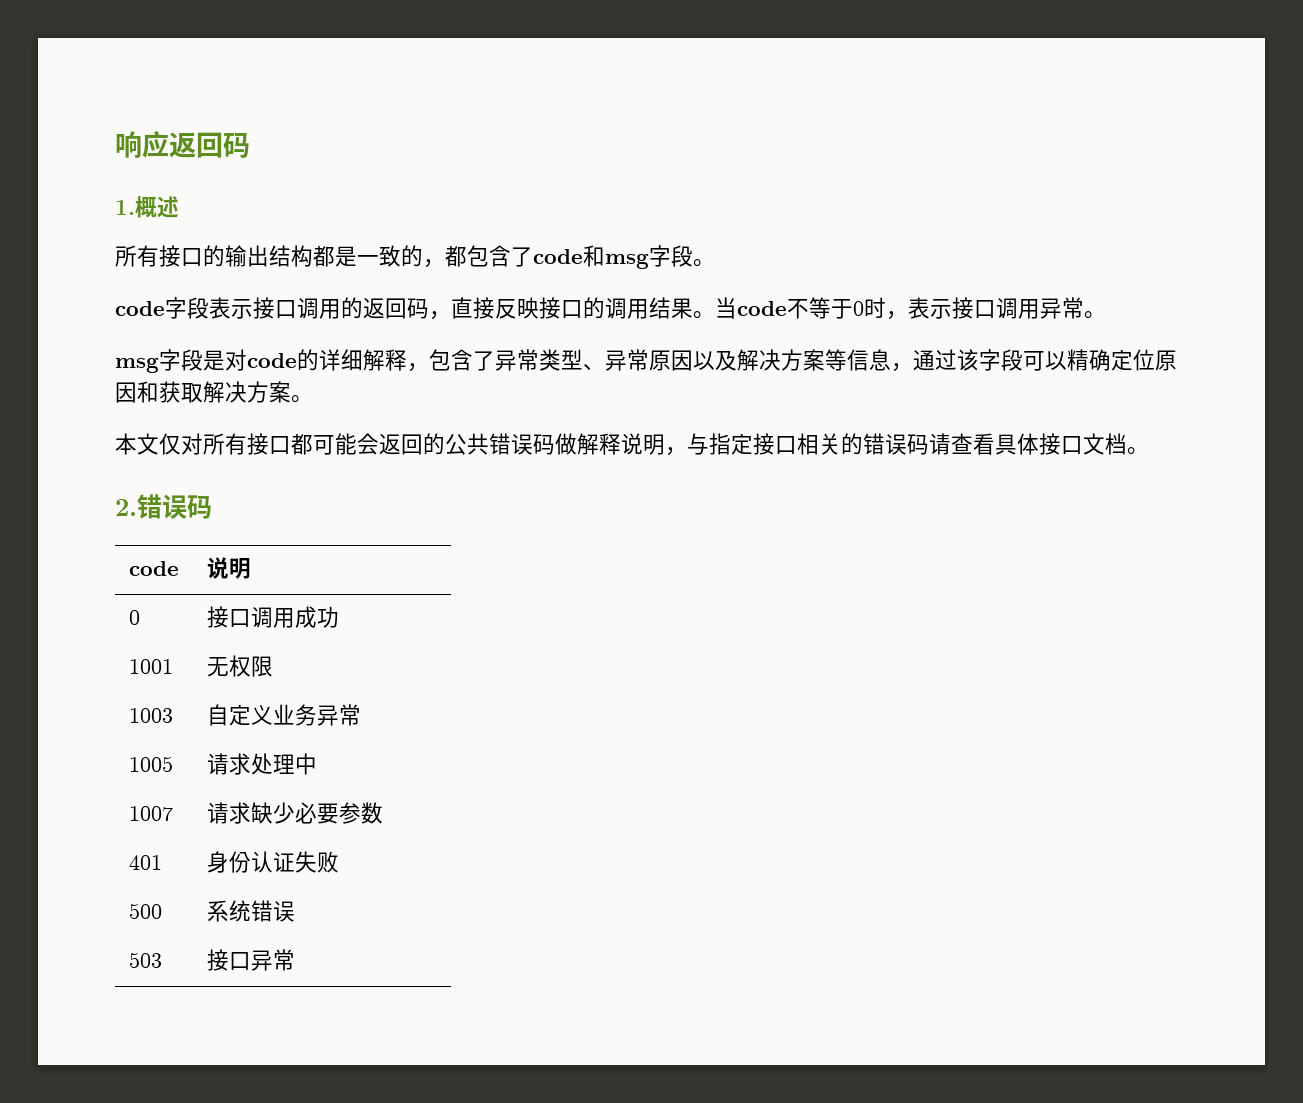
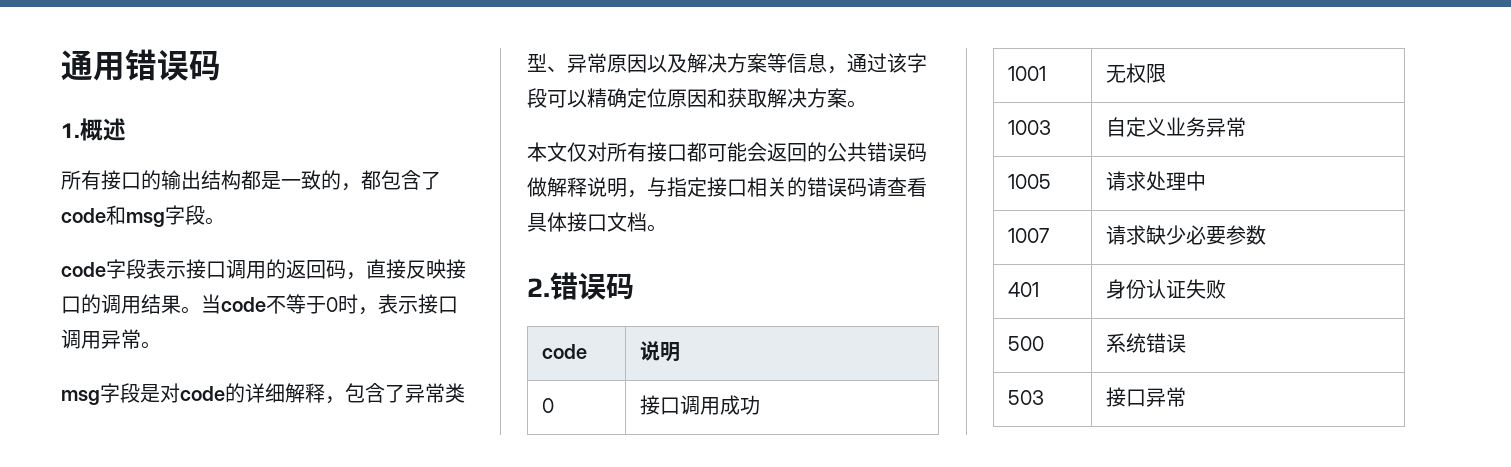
- 响应返回码
+ 通用错误码

